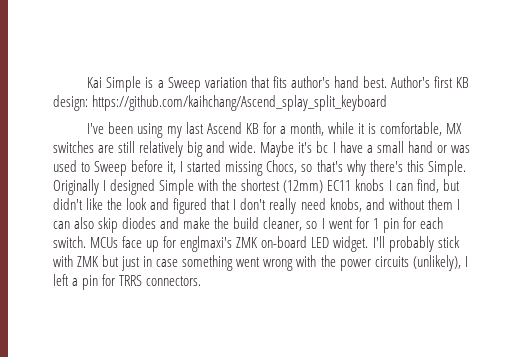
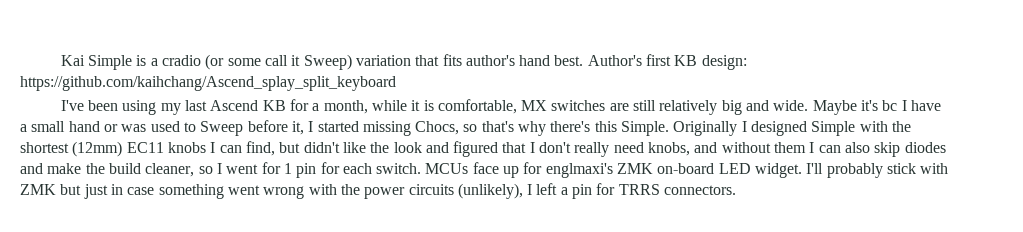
- Kai Simple is a Sweep variation that fits author's hand best.
+ Kai Simple is a cradio (or some call it Sweep) variation that fits author's hand best.

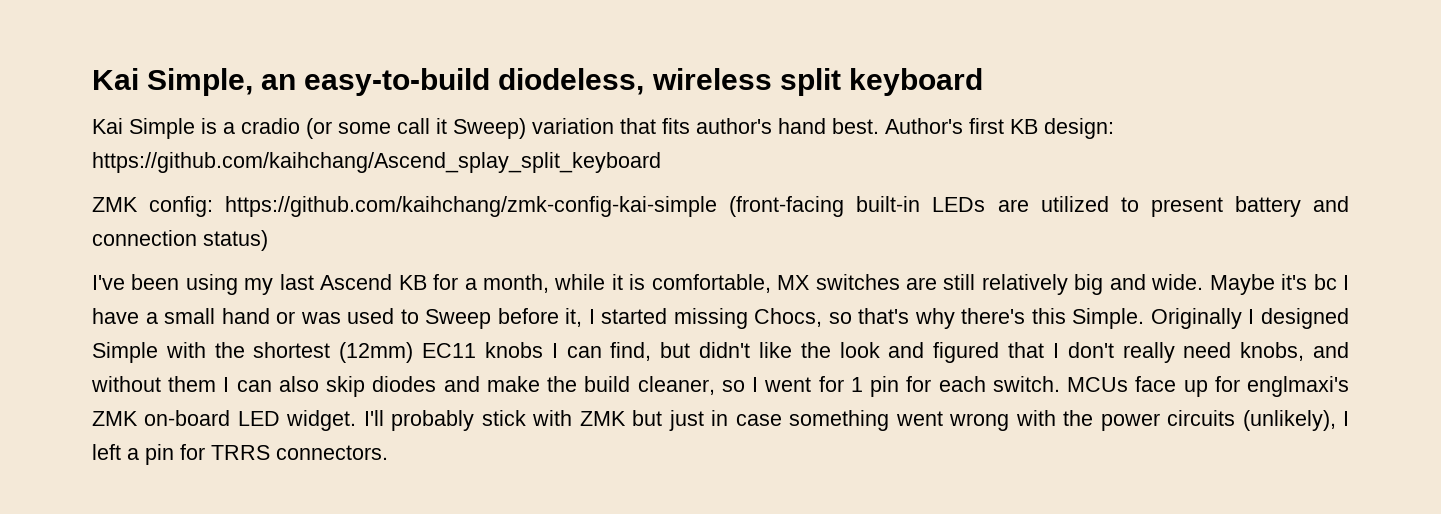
+ Kai Simple, an easy-to-build diodeless, wireless split keyboard
+ ZMK config: https://github.com/kaihchang/zmk-config-kai-simple (front-facing built-in LEDs are utilized to present battery and connection status)

